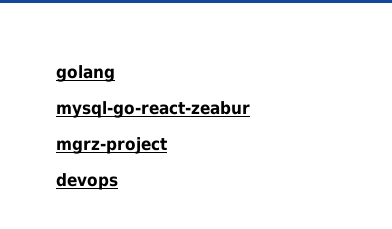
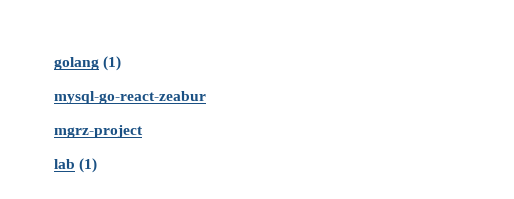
- golang
+ golang (1)
- devops
+ lab (1)

